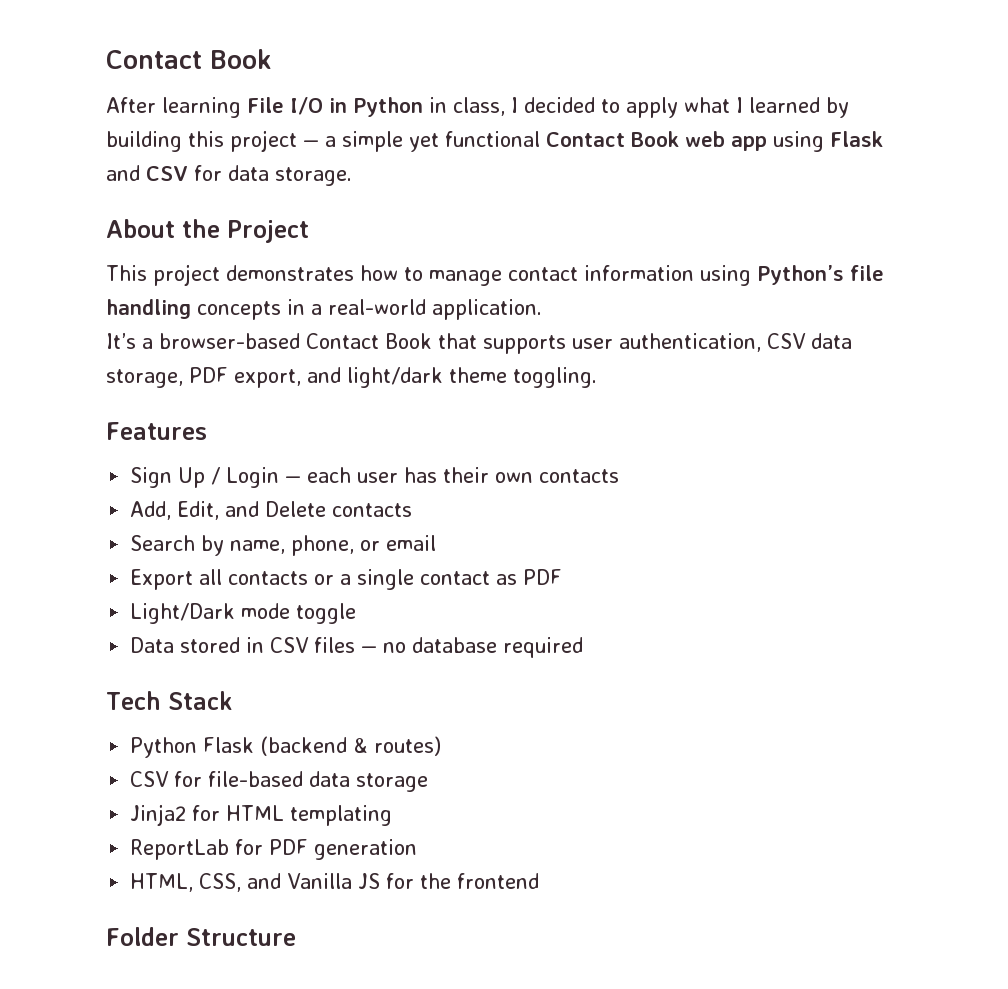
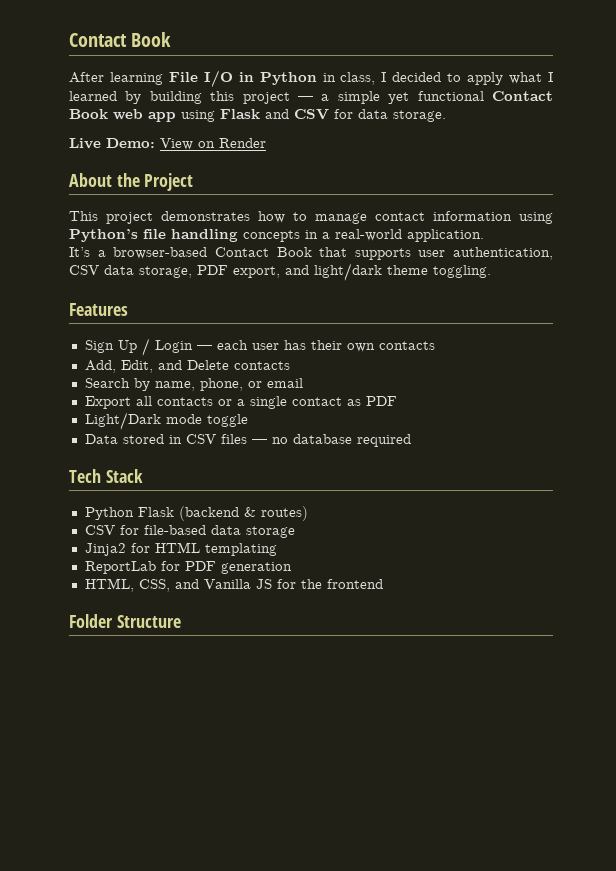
+ Live Demo: View on Render

